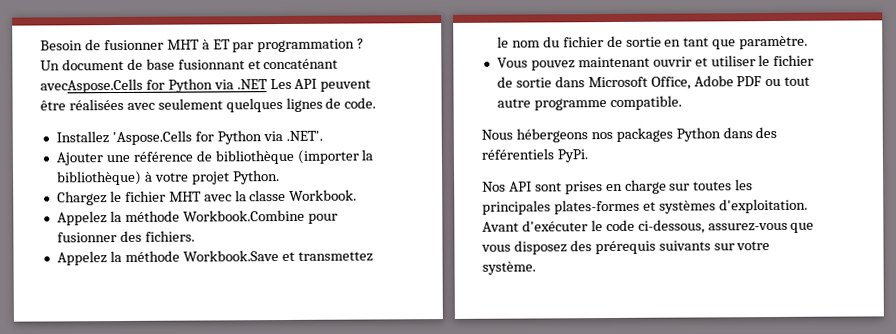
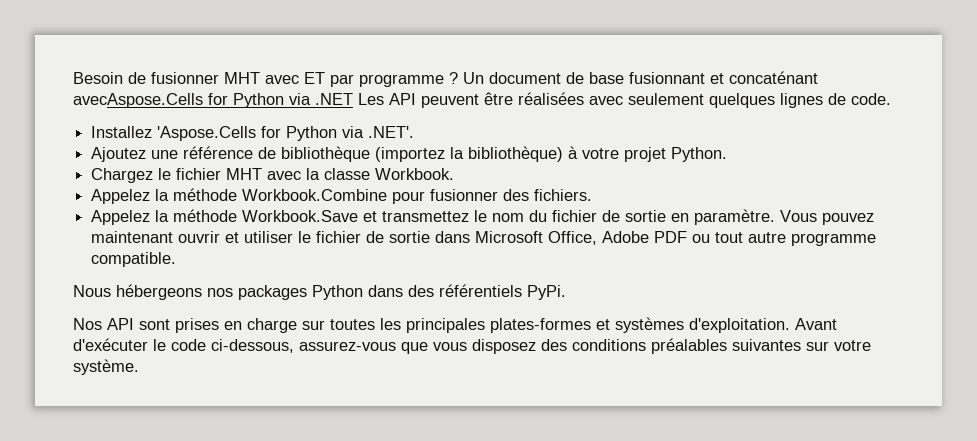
- Besoin de fusionner MHT à ET par programmation ?
+ Besoin de fusionner MHT avec ET par programme ?
- Ajouter une référence de bibliothèque (importer la bibliothèque) à votre projet Python.
+ Ajoutez une référence de bibliothèque (importez la bibliothèque) à votre projet Python.
- Appelez la méthode Workbook.Save et transmettez le nom du fichier de sortie en tant que paramètre.
- Vous pouvez maintenant ouvrir et utiliser le fichier de sortie dans Microsoft Office, Adobe PDF ou tout autre programme compatible.
+ Appelez la méthode Workbook.Save et transmettez le nom du fichier de sortie en paramètre. Vous pouvez maintenant ouvrir et utiliser le fichier de sortie dans Microsoft Office, Adobe PDF ou tout autre programme compatible.
- Avant d'exécuter le code ci-dessous, assurez-vous que vous disposez des prérequis suivants sur votre système.
+ Avant d'exécuter le code ci-dessous, assurez-vous que vous disposez des conditions préalables suivantes sur votre système.

